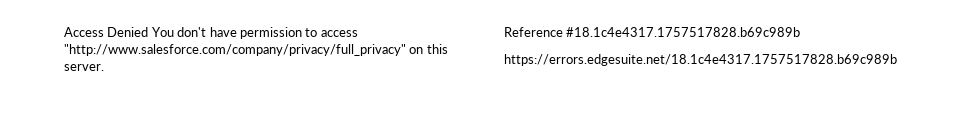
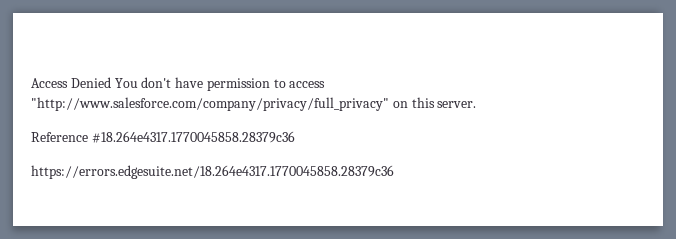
- Reference #18.1c4e4317.1757517828.b69c989b
- https://errors.edgesuite.net/18.1c4e4317.1757517828.b69c989b
+ Reference #18.264e4317.1770045858.28379c36
+ https://errors.edgesuite.net/18.264e4317.1770045858.28379c36

